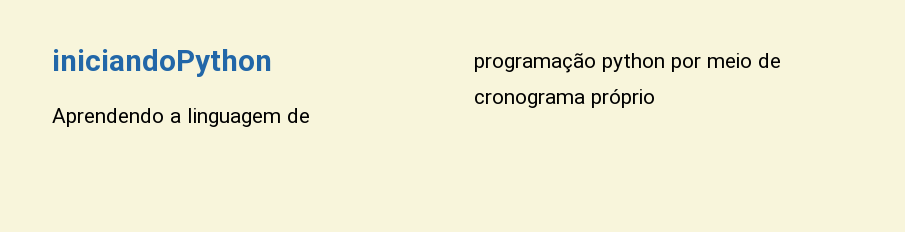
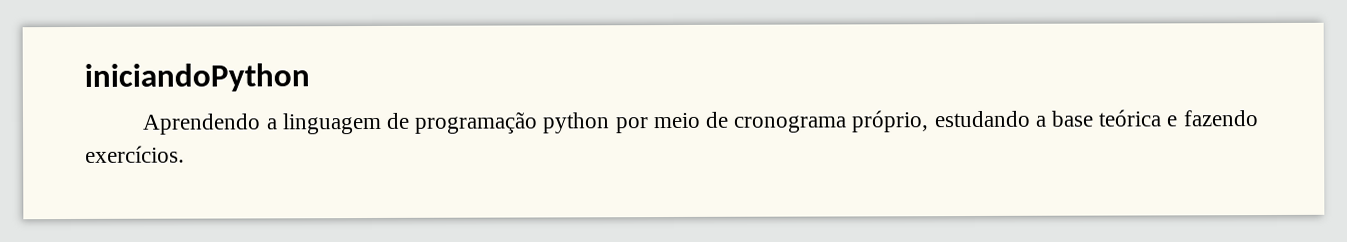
- Aprendendo a linguagem de programação python por meio de cronograma próprio
+ Aprendendo a linguagem de programação python por meio de cronograma próprio, estudando a base teórica e fazendo exercícios.

